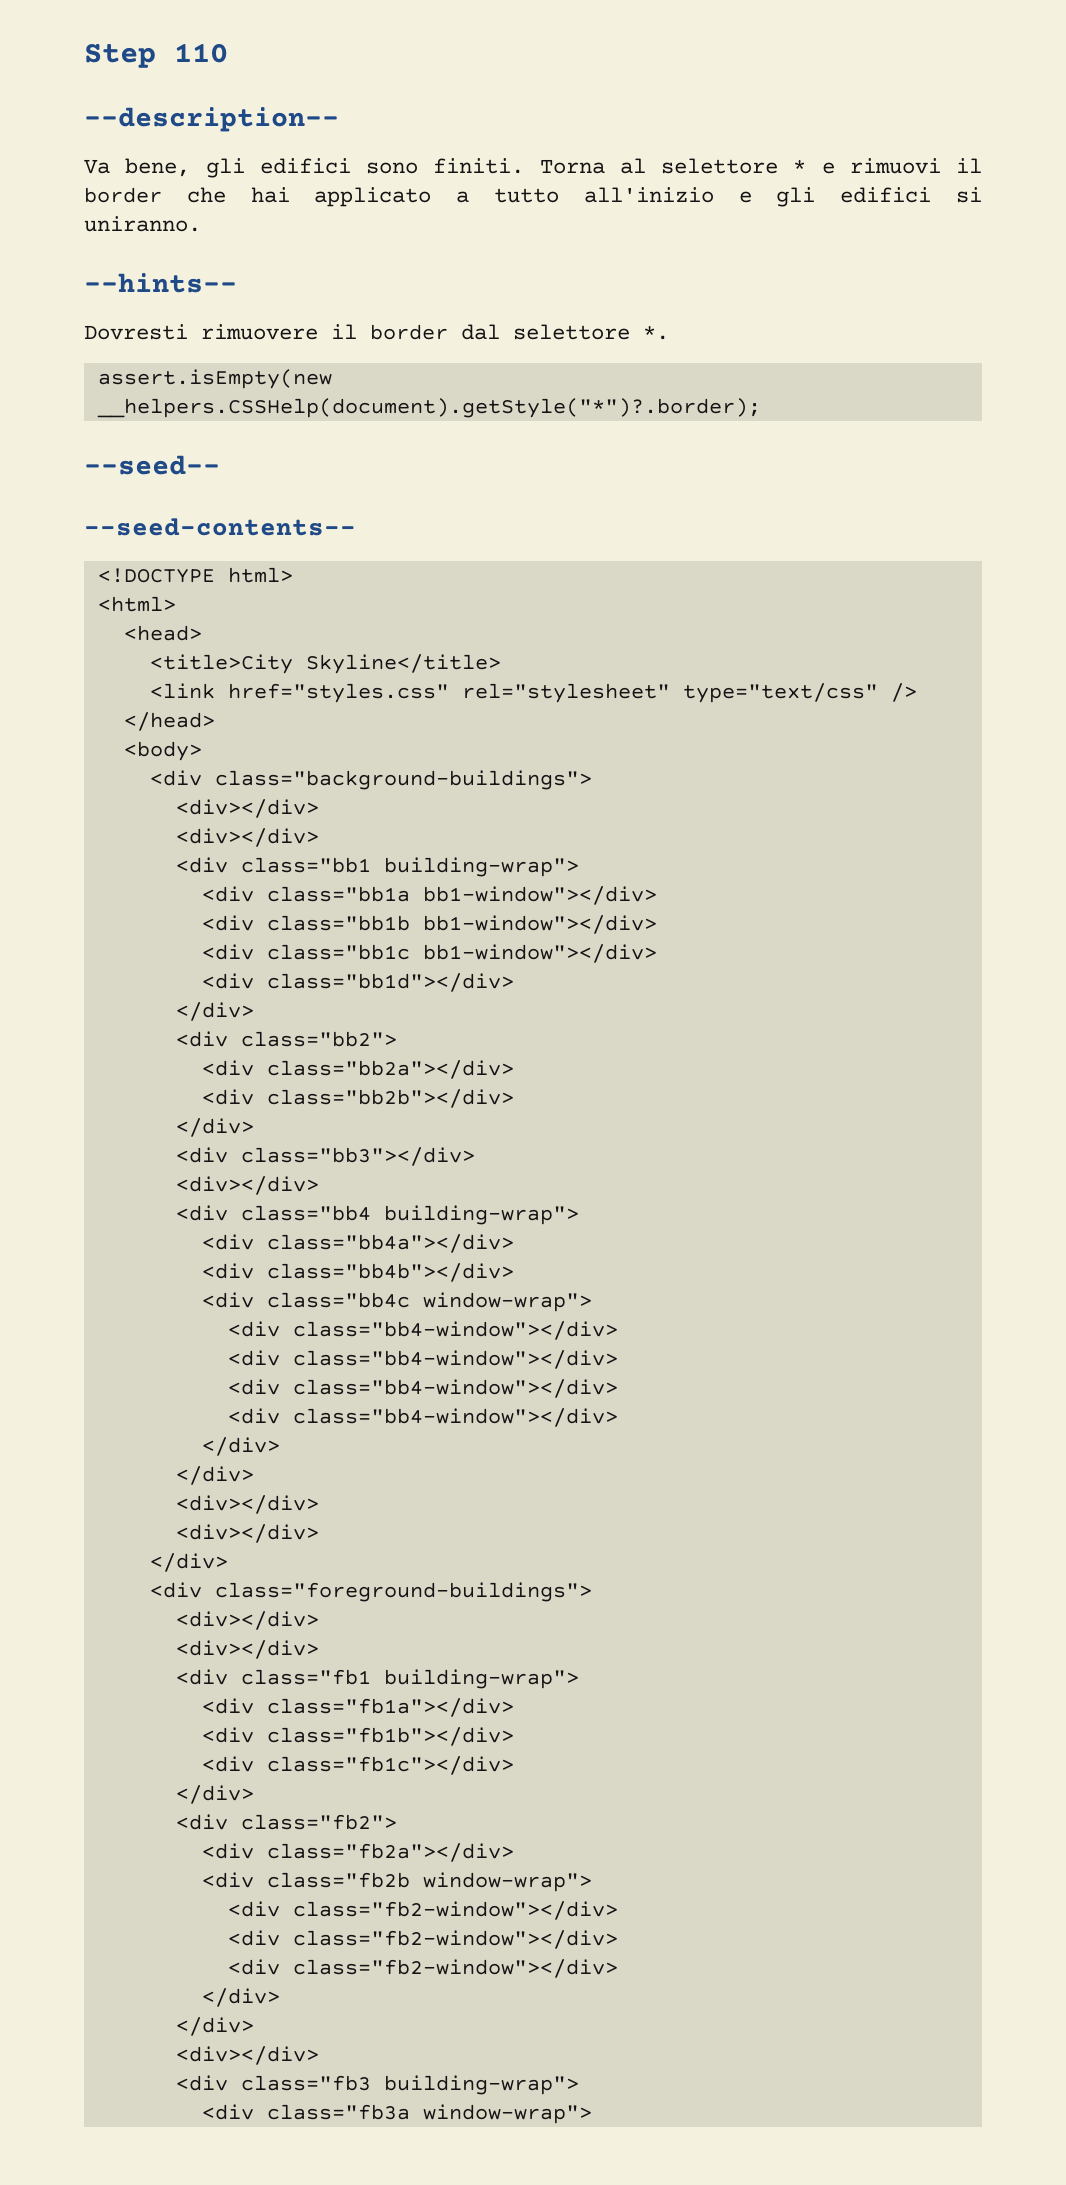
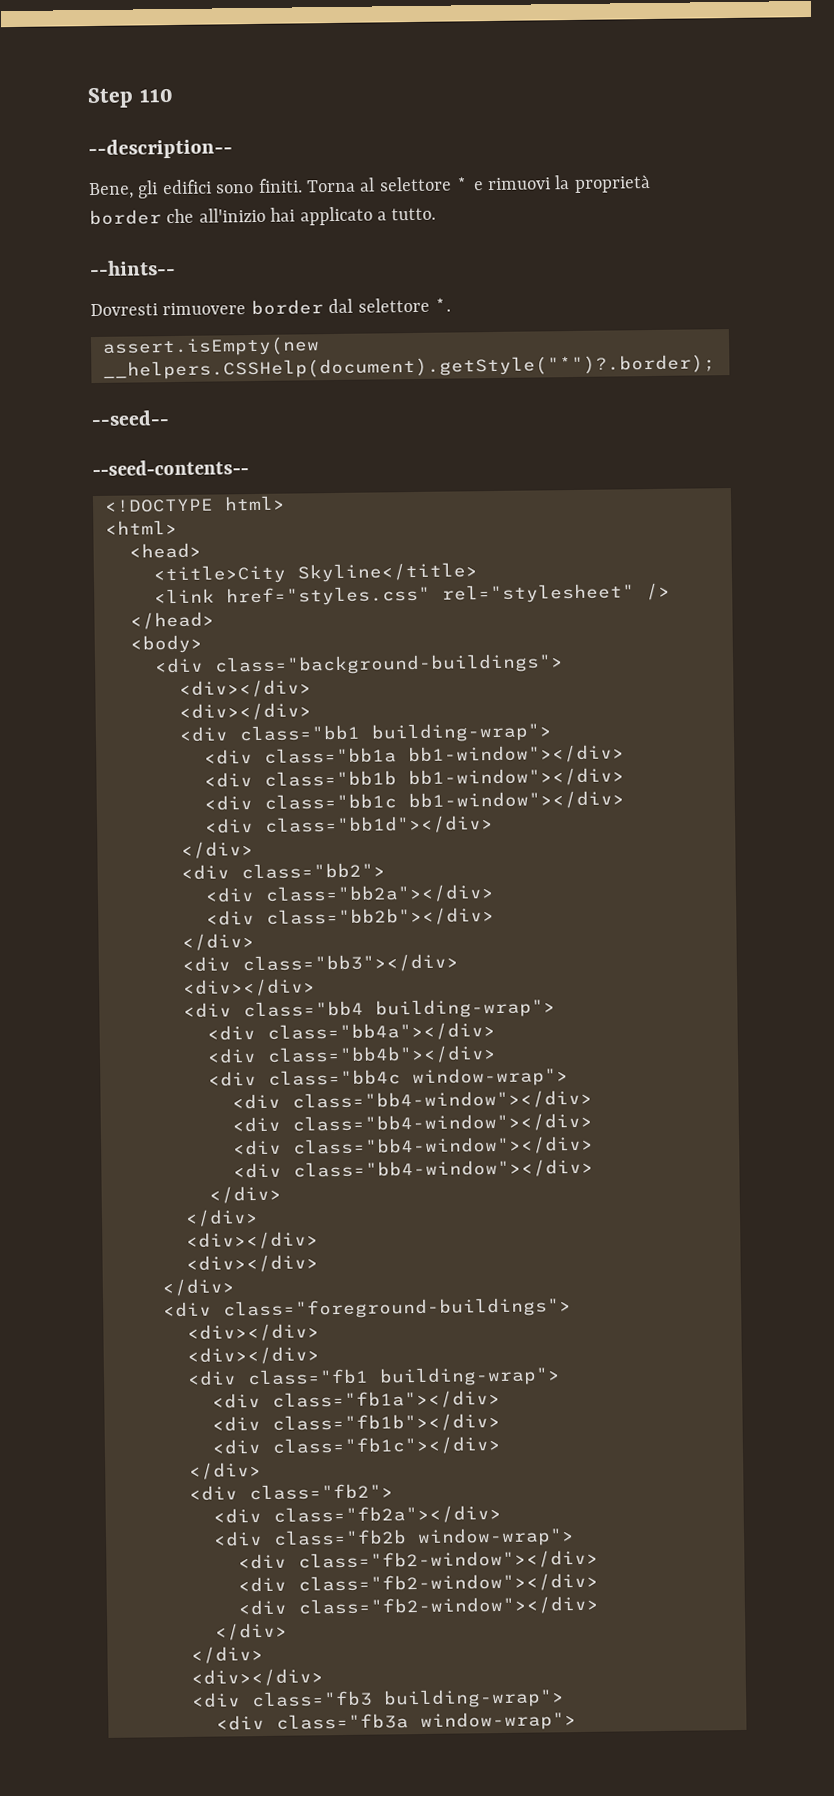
- Va bene, gli edifici sono finiti.
+ Bene, gli edifici sono finiti.
- Torna al selettore * e rimuovi il border che hai applicato a tutto all'inizio e gli edifici si uniranno.
+ Torna al selettore * e rimuovi la proprietà border che all'inizio hai applicato a tutto.
- Dovresti rimuovere il border dal selettore *.
+ Dovresti rimuovere border dal selettore *.
- <link href="styles.css" rel="stylesheet" type="text/css" />
+ <link href="styles.css" rel="stylesheet" />

